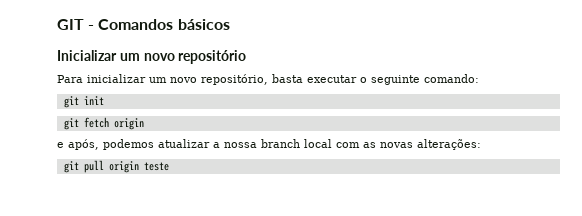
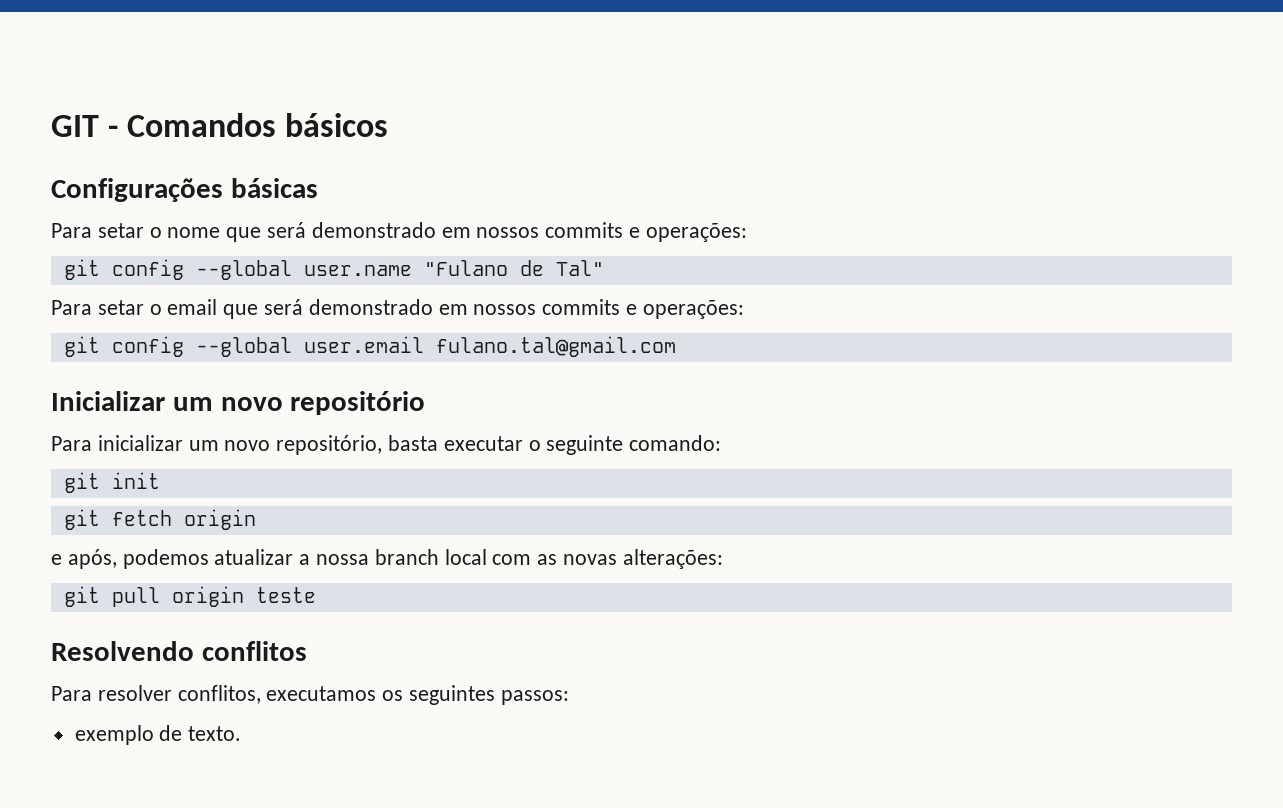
+ Configurações básicas
+ Para setar o nome que será demonstrado em nossos commits e operações:
+ git config --global user.name "Fulano de Tal"
+ Para setar o email que será demonstrado em nossos commits e operações:
+ git config --global user.email fulano.tal@gmail.com
+ Resolvendo conflitos
+ Para resolver conflitos, executamos os seguintes passos:
+ exemplo de texto.

